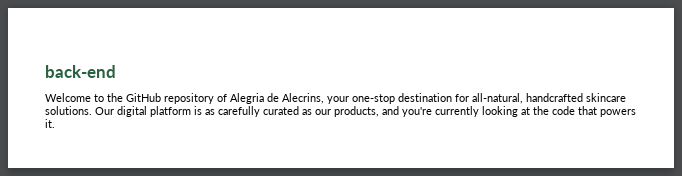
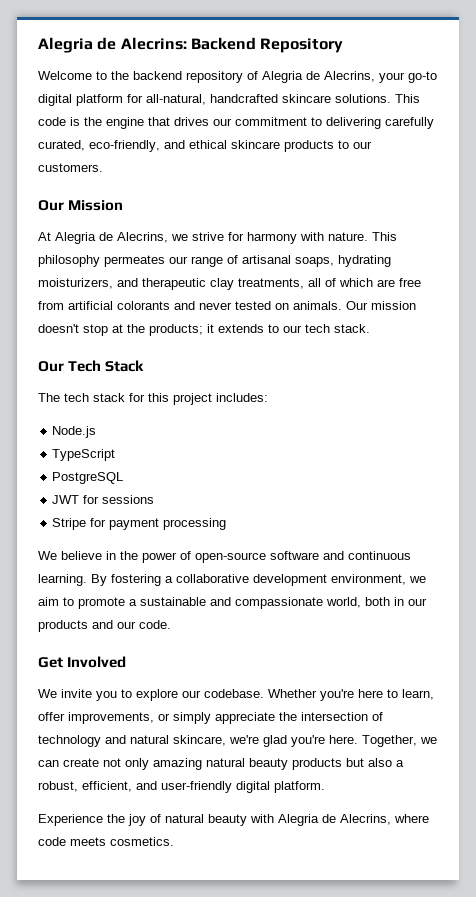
- back-end
+ Alegria de Alecrins: Backend Repository
- Welcome to the GitHub repository of Alegria de Alecrins, your one-stop destination for all-natural, handcrafted skincare solutions.
+ Welcome to the backend repository of Alegria de Alecrins, your go-to digital platform for all-natural, handcrafted skincare solutions.
- Our digital platform is as carefully curated as our products, and you're currently looking at the code that powers it.
+ This code is the engine that drives our commitment to delivering carefully curated, eco-friendly, and ethical skincare products to our customers.
+ Our Mission
+ At Alegria de Alecrins, we strive for harmony with nature. This philosophy permeates our range of artisanal soaps, hydrating moisturizers, and therapeutic clay treatments, all of which are free from artificial colorants and never tested on animals. Our mission doesn't stop at the products; it extends to our tech stack.
+ Our Tech Stack
+ The tech stack for this project includes:
+ Node.js
+ TypeScript
+ PostgreSQL
+ JWT for sessions
+ Stripe for payment processing
+ We believe in the power of open-source software and continuous learning. By fostering a collaborative development environment, we aim to promote a sustainable and compassionate world, both in our products and our code.
+ Get Involved
+ We invite you to explore our codebase. Whether you're here to learn, offer improvements, or simply appreciate the intersection of technology and natural skincare, we're glad you're here. Together, we can create not only amazing natural beauty products but also a robust, efficient, and user-friendly digital platform.
+ Experience the joy of natural beauty with Alegria de Alecrins, where code meets cosmetics.

